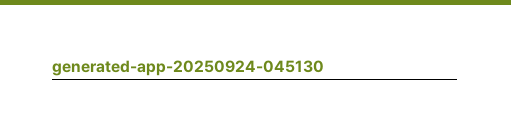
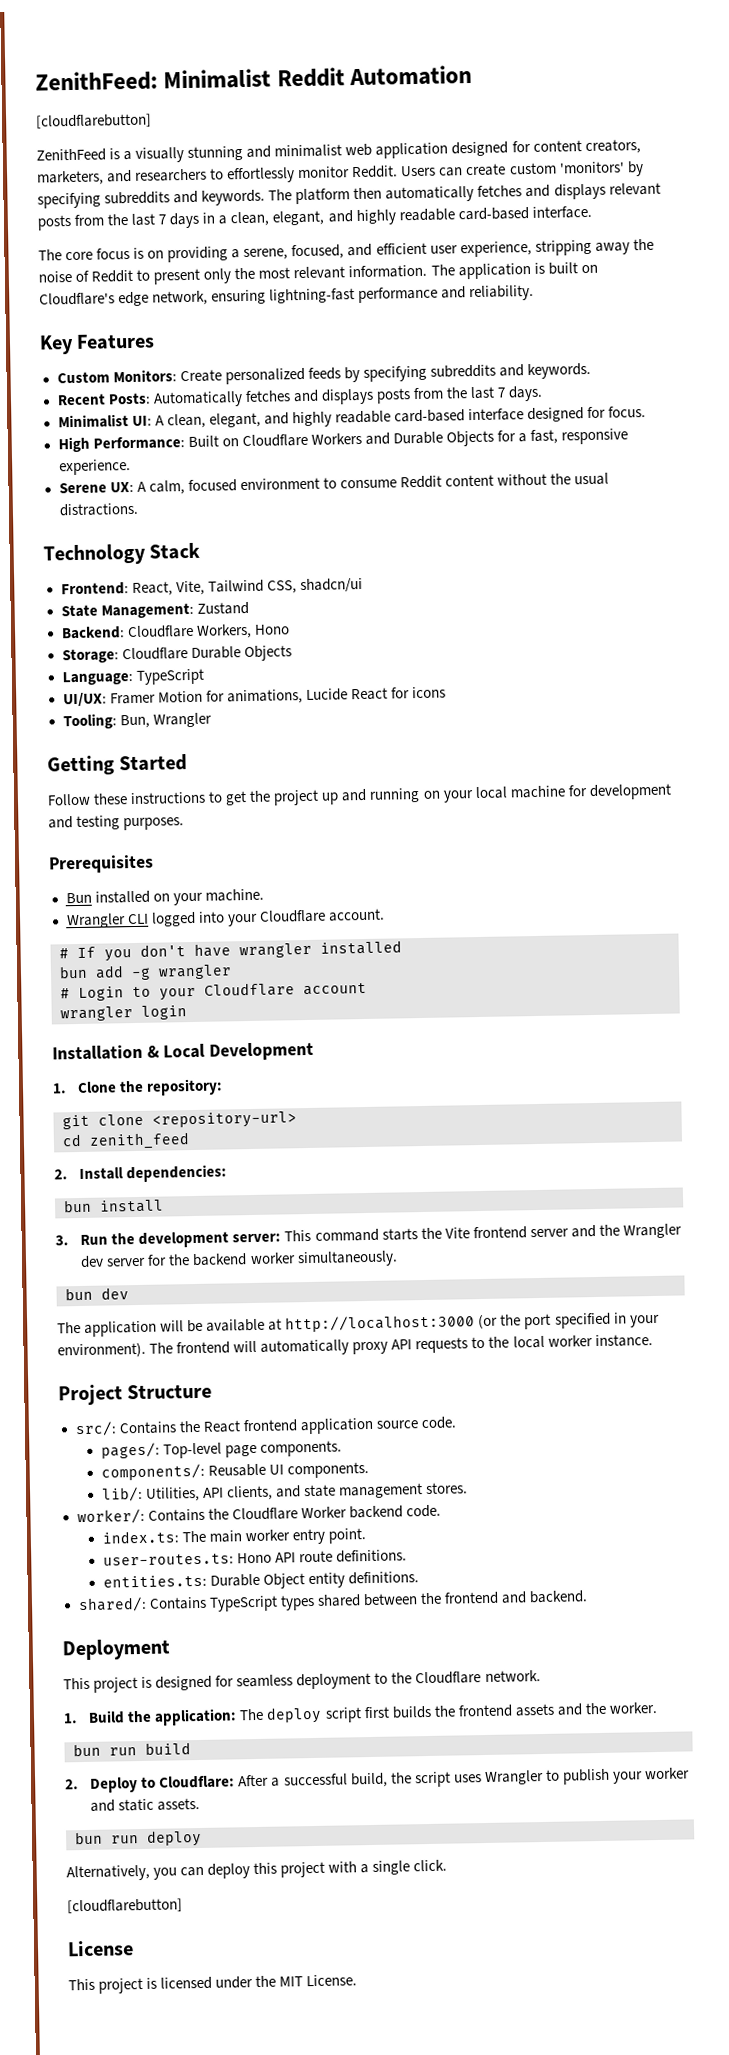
- generated-app-20250924-045130
+ ZenithFeed: Minimalist Reddit Automation
+ [cloudflarebutton]
+ ZenithFeed is a visually stunning and minimalist web application designed for content creators, marketers, and researchers to effortlessly monitor Reddit. Users can create custom 'monitors' by specifying subreddits and keywords. The platform then automatically fetches and displays relevant posts from the last 7 days in a clean, elegant, and highly readable card-based interface.
+ The core focus is on providing a serene, focused, and efficient user experience, stripping away the noise of Reddit to present only the most relevant information. The application is built on Cloudflare's edge network, ensuring lightning-fast performance and reliability.
+ Key Features
+ Custom Monitors: Create personalized feeds by specifying subreddits and keywords.
+ Recent Posts: Automatically fetches and displays posts from the last 7 days.
+ Minimalist UI: A clean, elegant, and highly readable card-based interface designed for focus.
+ High Performance: Built on Cloudflare Workers and Durable Objects for a fast, responsive experience.
+ Serene UX: A calm, focused environment to consume Reddit content without the usual distractions.
+ Technology Stack
+ Frontend: React, Vite, Tailwind CSS, shadcn/ui
+ State Management: Zustand
+ Backend: Cloudflare Workers, Hono
+ Storage: Cloudflare Durable Objects
+ Language: TypeScript
+ UI/UX: Framer Motion for animations, Lucide React for icons
+ Tooling: Bun, Wrangler
+ Getting Started
+ Follow these instructions to get the project up and running on your local machine for development and testing purposes.
+ Prerequisites
+ Bun installed on your machine.
+ Wrangler CLI logged into your Cloudflare account.
+ # If you don't have wrangler installed
+ bun add -g wrangler
+ # Login to your Cloudflare account
+ wrangler login
+ Installation & Local Development
+ 1. Clone the repository:
+ git clone <repository-url>
+ cd zenith_feed
+ 2. Install dependencies:
+ bun install
+ 3. Run the development server: This command starts the Vite frontend server and the Wrangler dev server for the backend worker simultaneously.
+ bun dev
+ The application will be available at http://localhost:3000 (or the port specified in your environment). The frontend will automatically proxy API requests to the local worker instance.
+ Project Structure
+ src/: Contains the React frontend application source code.
+ pages/: Top-level page components.
+ components/: Reusable UI components.
+ lib/: Utilities, API clients, and state management stores.
+ worker/: Contains the Cloudflare Worker backend code.
+ index.ts: The main worker entry point.
+ user-routes.ts: Hono API route definitions.
+ entities.ts: Durable Object entity definitions.
+ shared/: Contains TypeScript types shared between the frontend and backend.
+ Deployment
+ This project is designed for seamless deployment to the Cloudflare network.
+ 1. Build the application: The deploy script first builds the frontend assets and the worker.
+ bun run build
+ 2. Deploy to Cloudflare: After a successful build, the script uses Wrangler to publish your worker and static assets.
+ bun run deploy
+ Alternatively, you can deploy this project with a single click.
+ [cloudflarebutton]
+ License
+ This project is licensed under the MIT License.

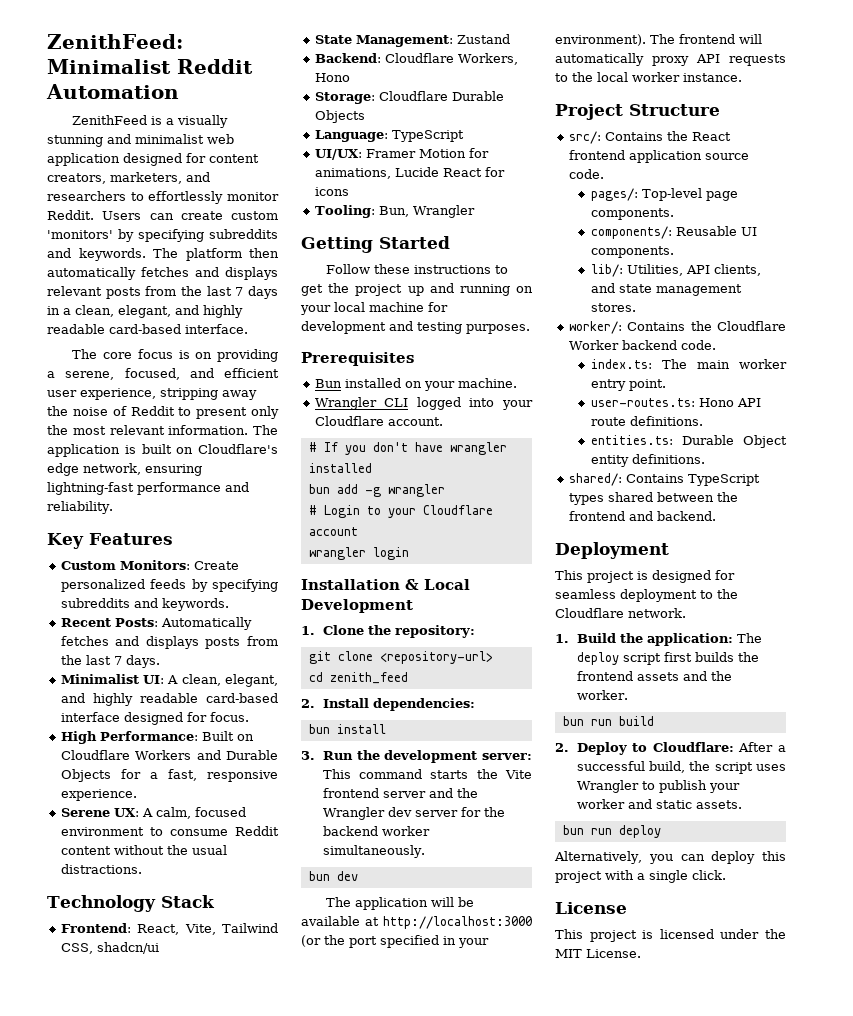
  ZenithFeed: Minimalist Reddit Automation
- [cloudflarebutton]
  Alternatively, you can deploy this project with a single click.
- [cloudflarebutton]

